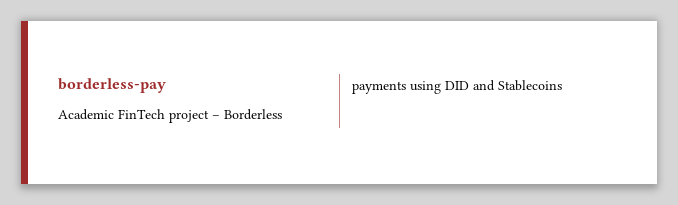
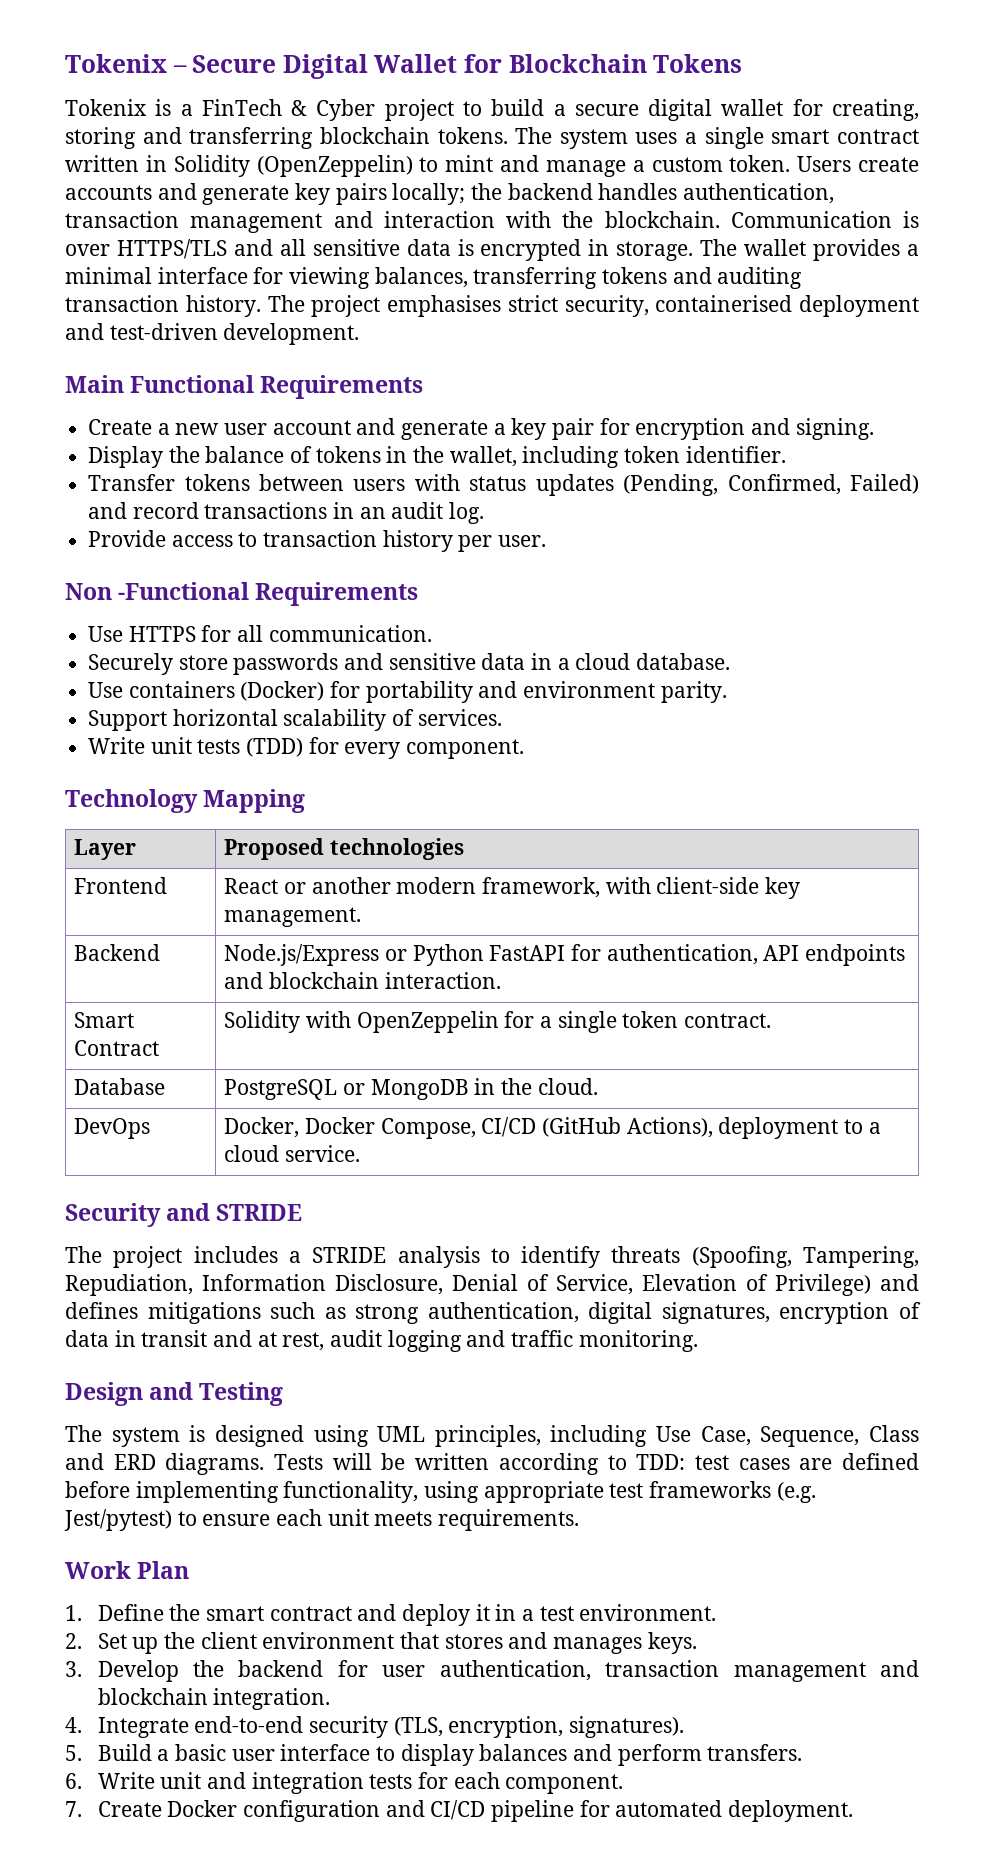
- borderless-pay
- Academic FinTech project – Borderless payments using DID and Stablecoins
+ Tokenix – Secure Digital Wallet for Blockchain Tokens
+ Tokenix is a FinTech & Cyber project to build a secure digital wallet for creating, storing and transferring blockchain tokens. The system uses a single smart contract written in Solidity (OpenZeppelin) to mint and manage a custom token. Users create accounts and generate key pairs locally; the backend handles authentication, transaction management and interaction with the blockchain. Communication is over HTTPS/TLS and all sensitive data is encrypted in storage. The wallet provides a minimal interface for viewing balances, transferring tokens and auditing transaction history. The project emphasises strict security, containerised deployment and test-driven development.
+ Main Functional Requirements
+ Create a new user account and generate a key pair for encryption and signing.
+ Display the balance of tokens in the wallet, including token identifier.
+ Transfer tokens between users with status updates (Pending, Confirmed, Failed) and record transactions in an audit log.
+ Provide access to transaction history per user.
+ Non -Functional Requirements
+ Use HTTPS for all communication.
+ Securely store passwords and sensitive data in a cloud database.
+ Use containers (Docker) for portability and environment parity.
+ Support horizontal scalability of services.
+ Write unit tests (TDD) for every component.
+ Technology Mapping
+ Layer | Proposed technologies
+ Frontend | React or another modern framework, with client-side key management.
+ Backend | Node.js/Express or Python FastAPI for authentication, API endpoints and blockchain interaction.
+ Smart Contract | Solidity with OpenZeppelin for a single token contract.
+ Database | PostgreSQL or MongoDB in the cloud.
+ DevOps | Docker, Docker Compose, CI/CD (GitHub Actions), deployment to a cloud service.
+ Security and STRIDE
+ The project includes a STRIDE analysis to identify threats (Spoofing, Tampering, Repudiation, Information Disclosure, Denial of Service, Elevation of Privilege) and defines mitigations such as strong authentication, digital signatures, encryption of data in transit and at rest, audit logging and traffic monitoring.
+ Design and Testing
+ The system is designed using UML principles, including Use Case, Sequence, Class and ERD diagrams. Tests will be written according to TDD: test cases are defined before implementing functionality, using appropriate test frameworks (e.g. Jest/pytest) to ensure each unit meets requirements.
+ Work Plan
+ 1. Define the smart contract and deploy it in a test environment.
+ 2. Set up the client environment that stores and manages keys.
+ 3. Develop the backend for user authentication, transaction management and blockchain integration.
+ 4. Integrate end-to-end security (TLS, encryption, signatures).
+ 5. Build a basic user interface to display balances and perform transfers.
+ 6. Write unit and integration tests for each component.
+ 7. Create Docker configuration and CI/CD pipeline for automated deployment.

